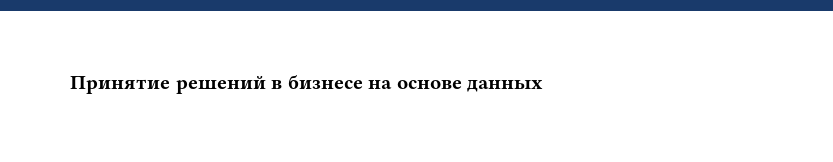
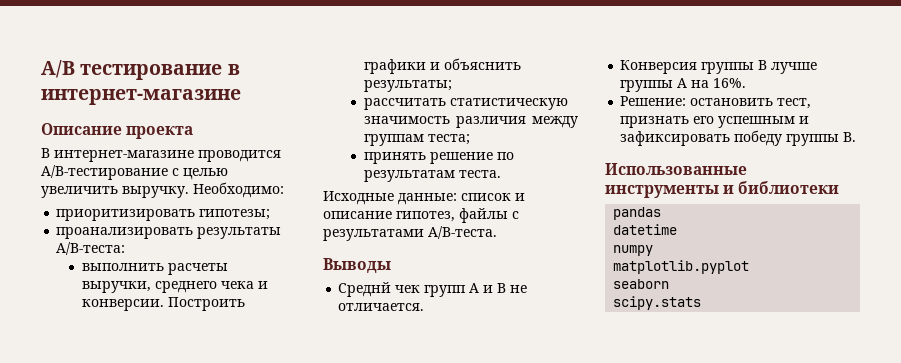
- Принятие решений в бизнесе на основе данных
+ A/B тестирование в интернет-магазине
+ Описание проекта
+ В интернет-магазине проводится A/B-тестирование с целью увеличить выручку. Необходимо:
+ приоритизировать гипотезы;
+ проанализировать результаты A/B-теста:
+ выполнить расчеты выручки, среднего чека и конверсии. Построить графики и объяснить результаты;
+ рассчитать статистическую значимость различия между группам теста;
+ принять решение по результатам теста.
+ Исходные данные: список и описание гипотез, файлы с результатами A/B-теста.
+ Выводы
+ Среднй чек групп A и B не отличается.
+ Конверсия группы B лучше группы A на 16%.
+ Решение: остановить тест, признать его успешным и зафиксировать победу группы B.
+ Использованные инструменты и библиотеки
+ pandas
+ datetime
+ numpy
+ matplotlib.pyplot
+ seaborn
+ scipy.stats

